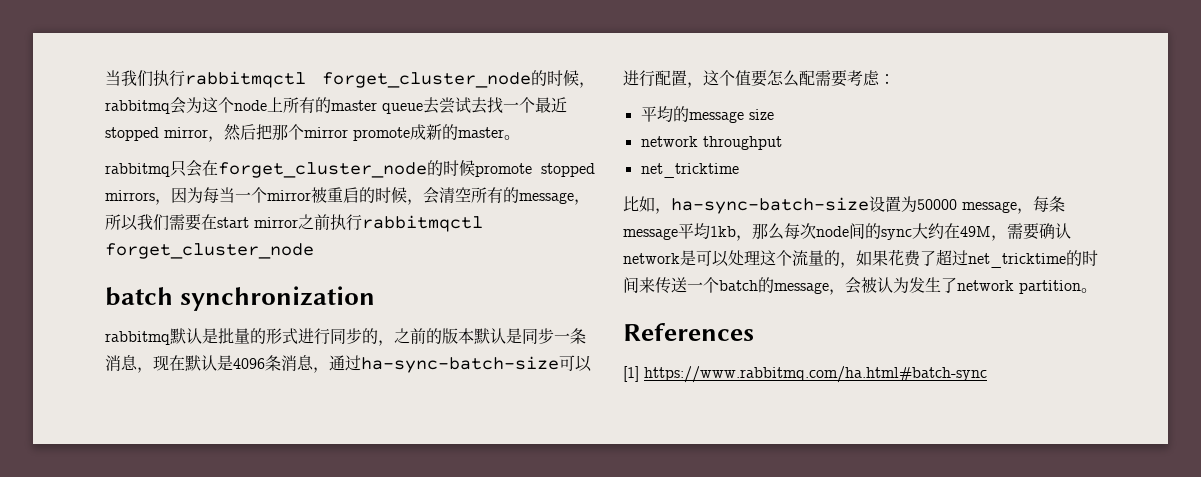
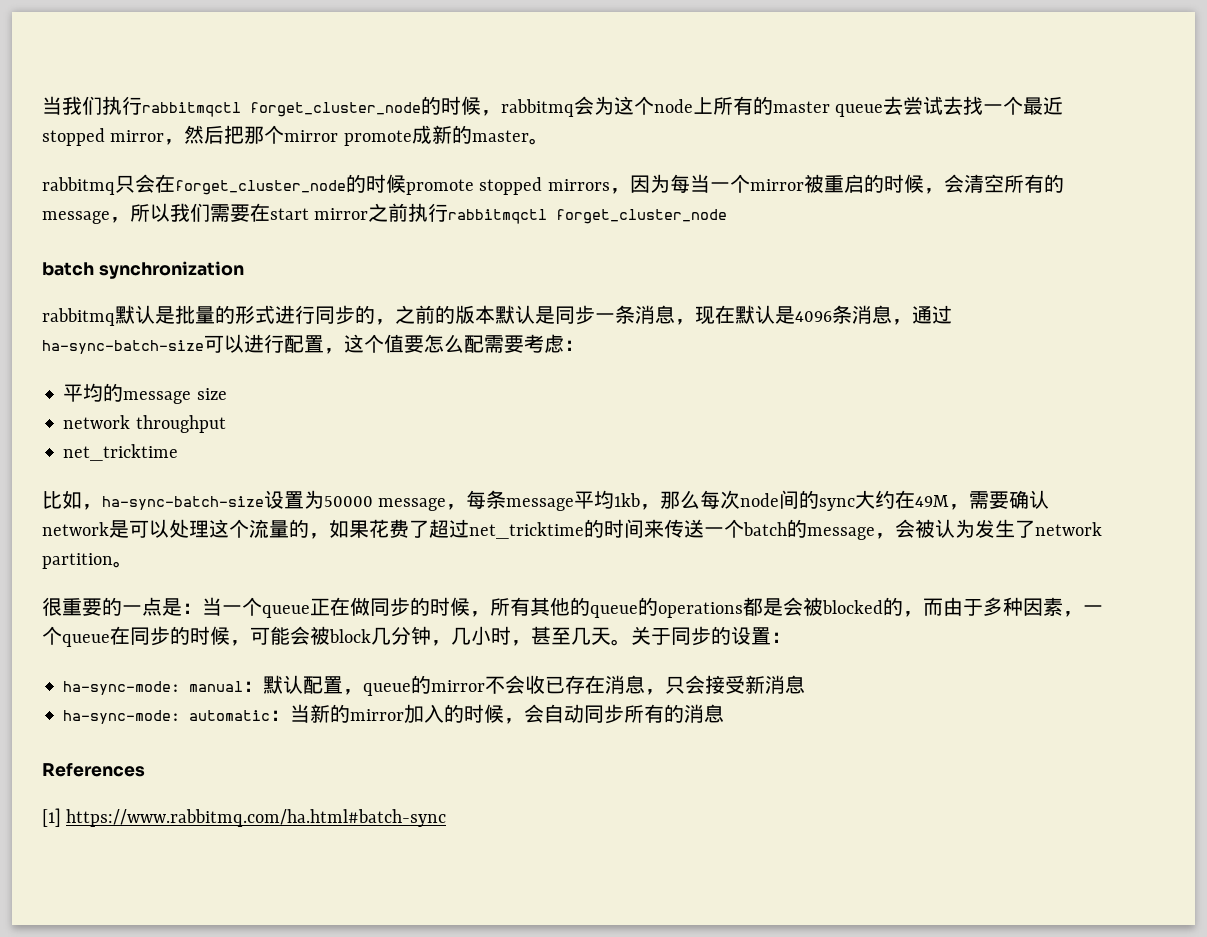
+ 很重要的一点是：当一个queue正在做同步的时候，所有其他的queue的operations都是会被blocked的，而由于多种因素，一个queue在同步的时候，可能会被block几分钟，几小时，甚至几天。关于同步的设置：
+ ha-sync-mode: manual：默认配置，queue的mirror不会收已存在消息，只会接受新消息
+ ha-sync-mode: automatic：当新的mirror加入的时候，会自动同步所有的消息

